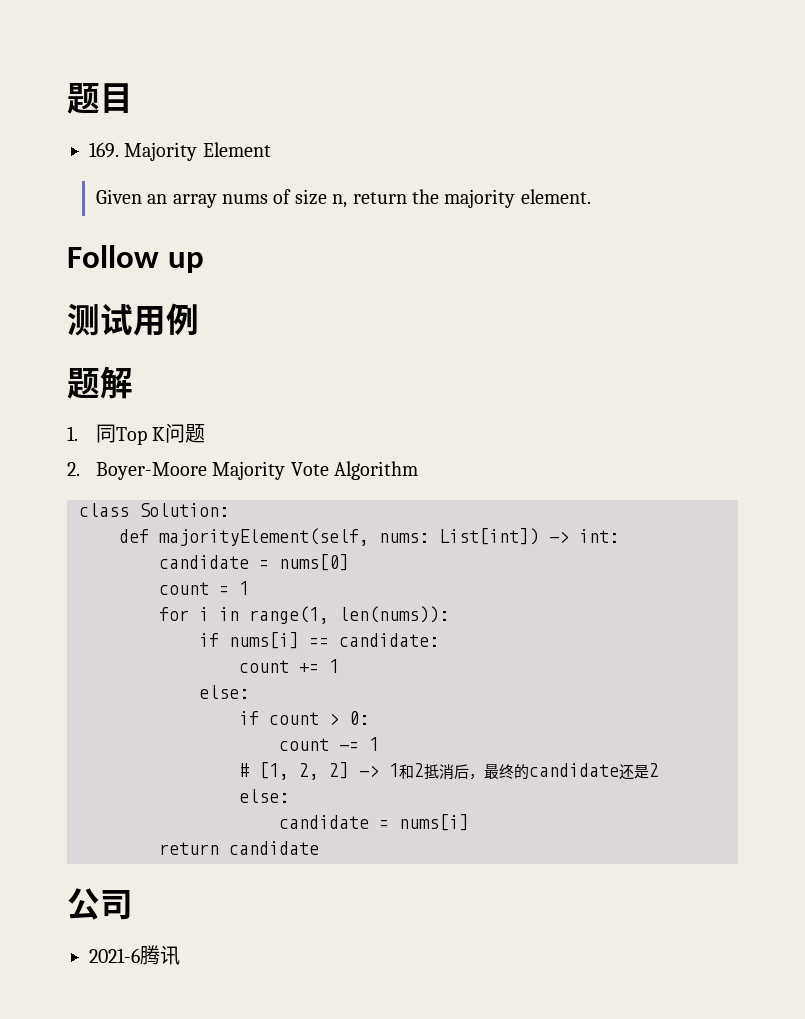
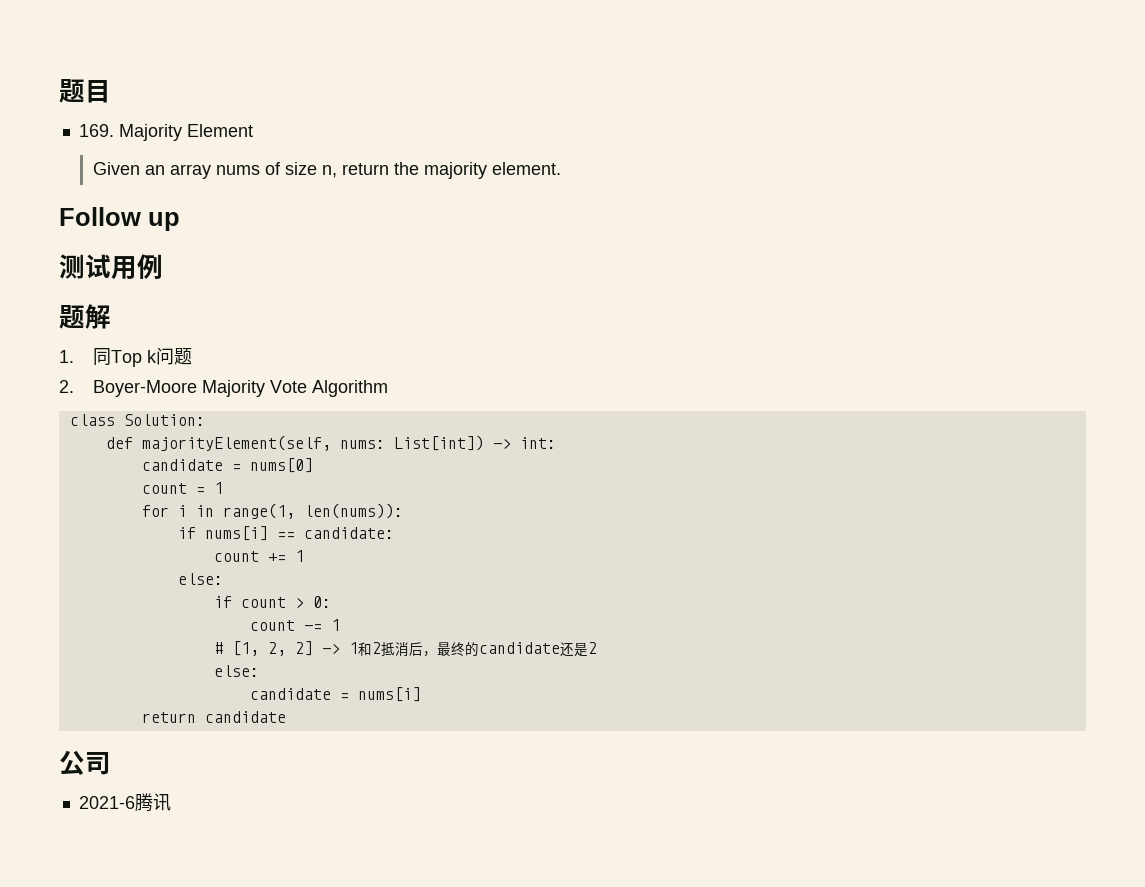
- 1.同Top K问题
+ 1.同Top k问题

